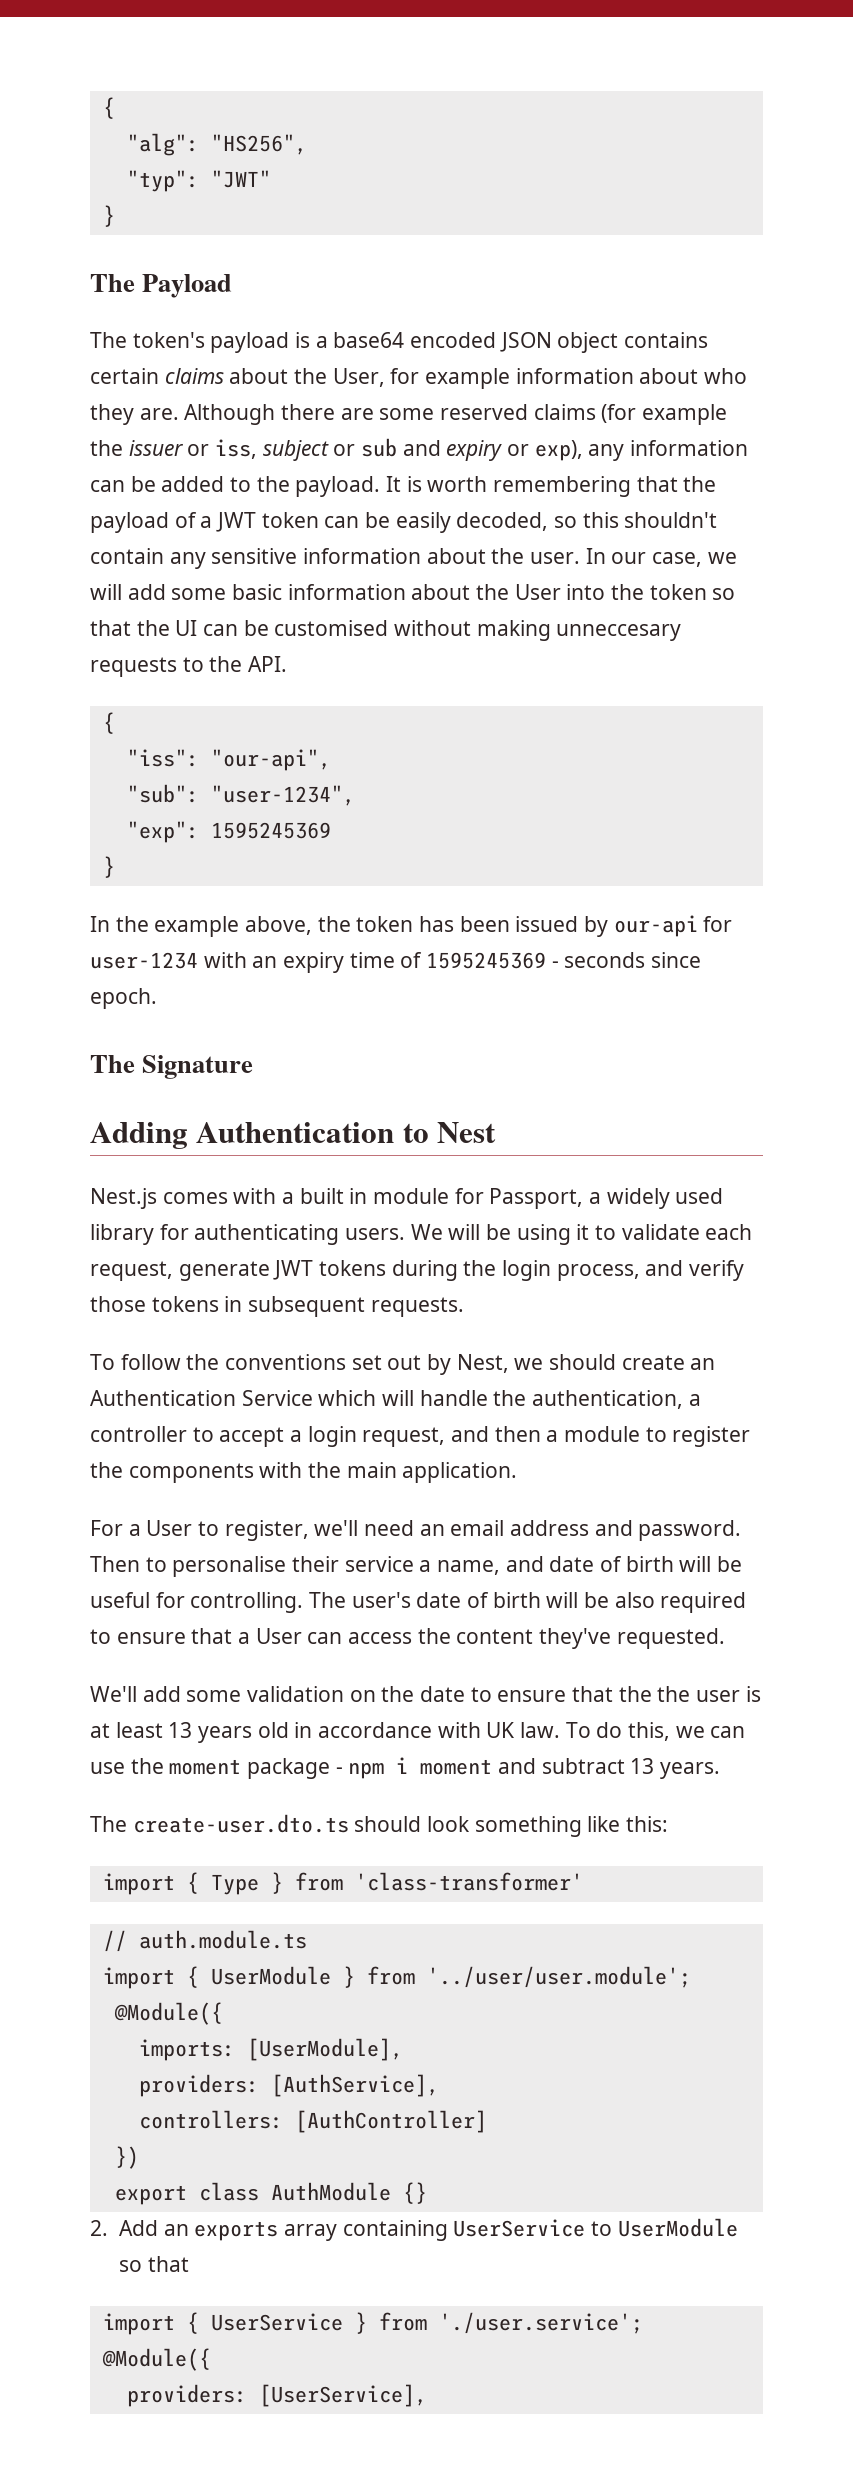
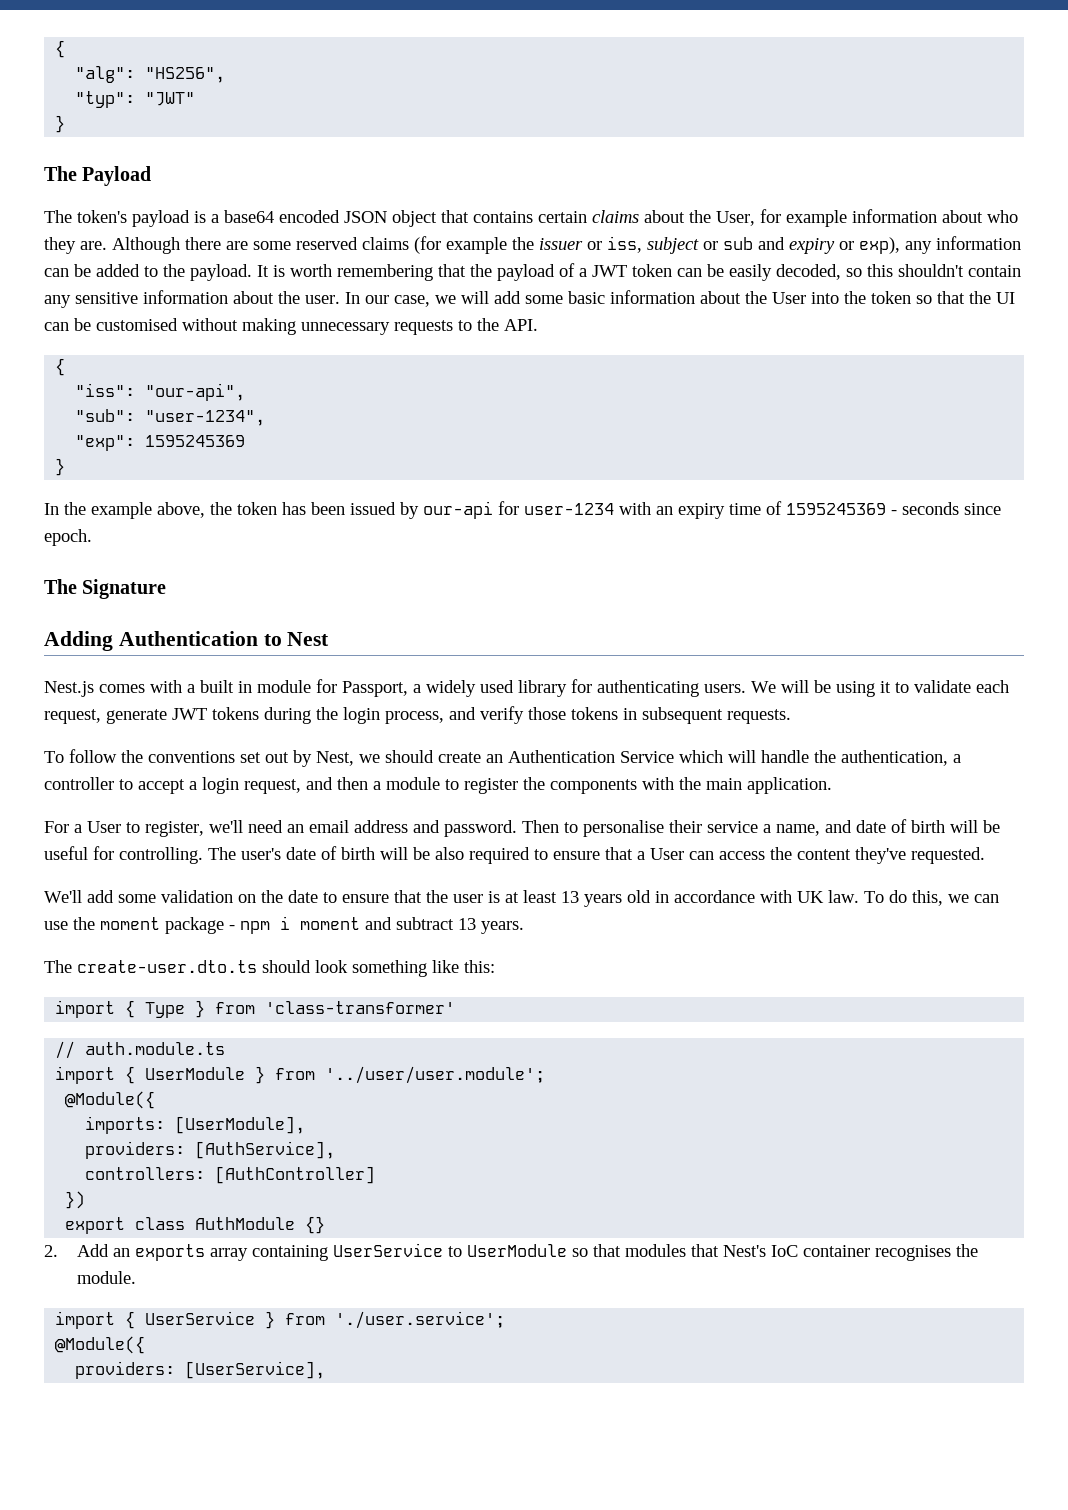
- The token's payload is a base64 encoded JSON object contains certain claims about the User, for example information about who they are.
+ The token's payload is a base64 encoded JSON object that contains certain claims about the User, for example information about who they are.
- In our case, we will add some basic information about the User into the token so that the UI can be customised without making unneccesary requests to the API.
+ In our case, we will add some basic information about the User into the token so that the UI can be customised without making unnecessary requests to the API.
- We'll add some validation on the date to ensure that the the user is at least 13 years old in accordance with UK law.
+ We'll add some validation on the date to ensure that the user is at least 13 years old in accordance with UK law.
- 2. Add an exports array containing UserService to UserModule so that
+ 2. Add an exports array containing UserService to UserModule so that modules that Nest's IoC container recognises the module.

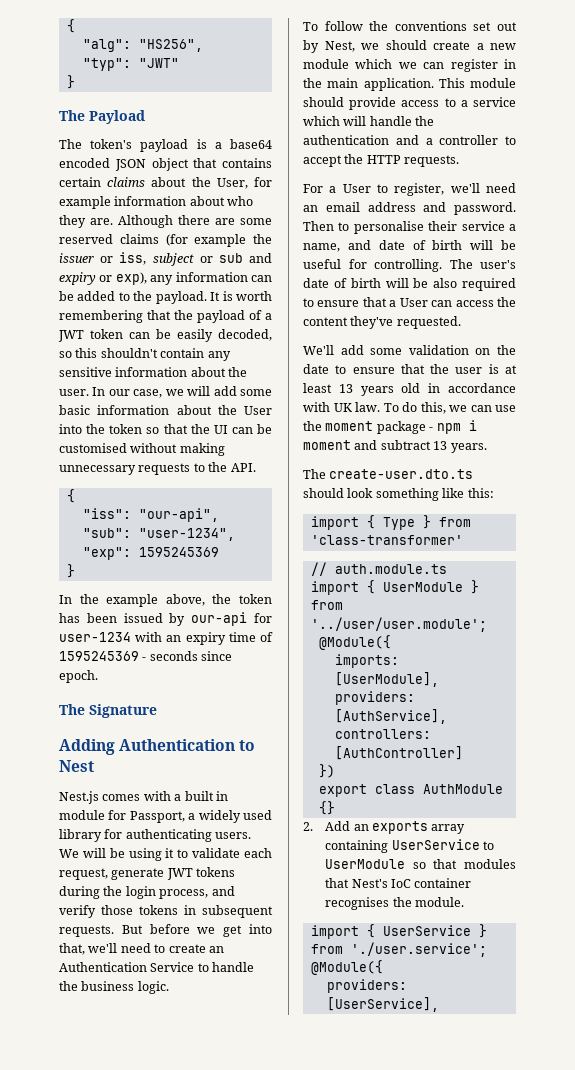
+ But before we get into that, we'll need to create an Authentication Service to handle the business logic.
- To follow the conventions set out by Nest, we should create an Authentication Service which will handle the authentication, a controller to accept a login request, and then a module to register the components with the main application.
+ To follow the conventions set out by Nest, we should create a new module which we can register in the main application. This module should provide access to a service which will handle the authentication and a controller to accept the HTTP requests.

